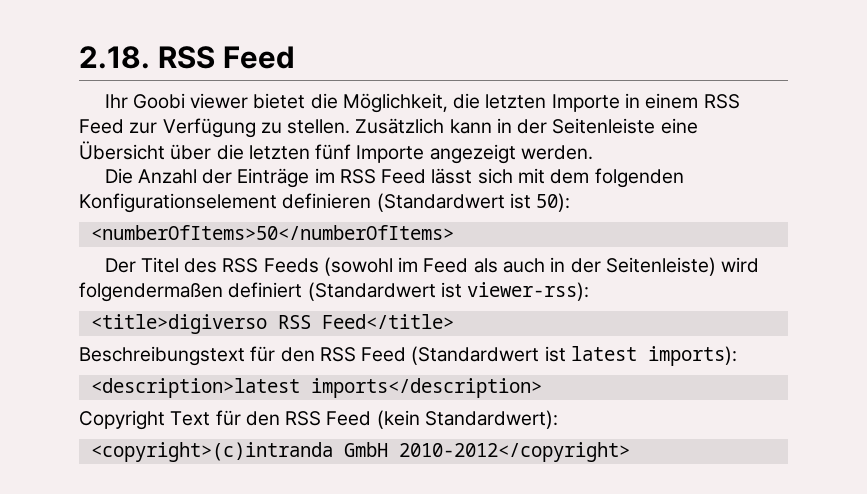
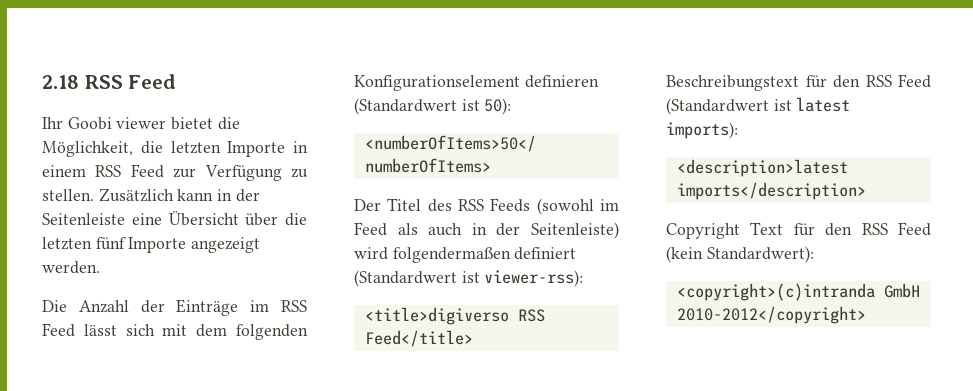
- 2.18. RSS Feed
+ 2.18 RSS Feed

